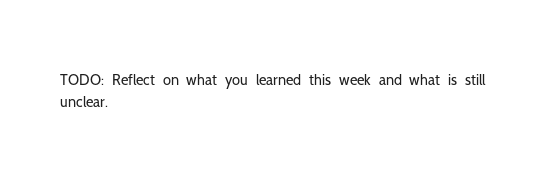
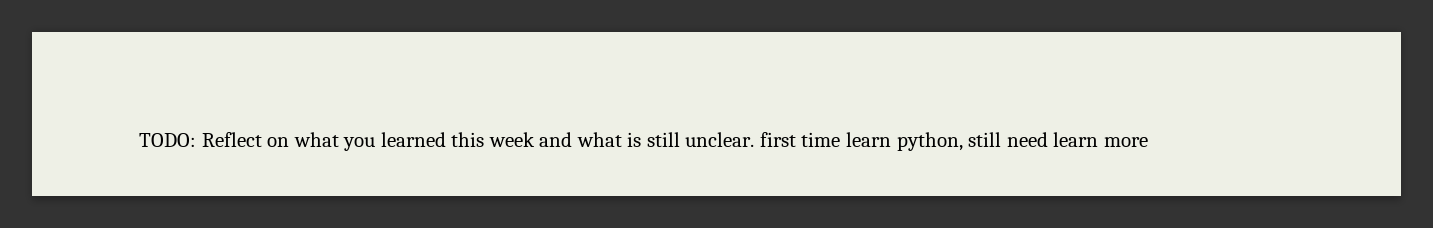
- TODO: Reflect on what you learned this week and what is still unclear.
+ TODO: Reflect on what you learned this week and what is still unclear. first time learn python, still need learn more

